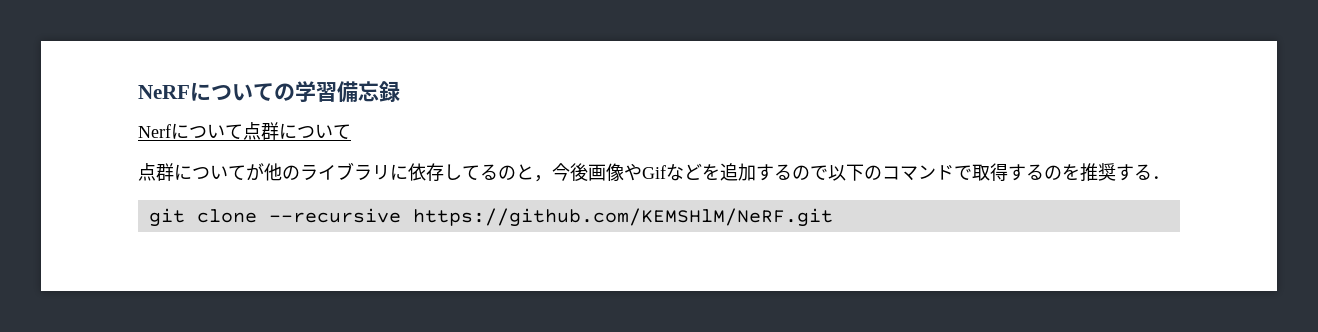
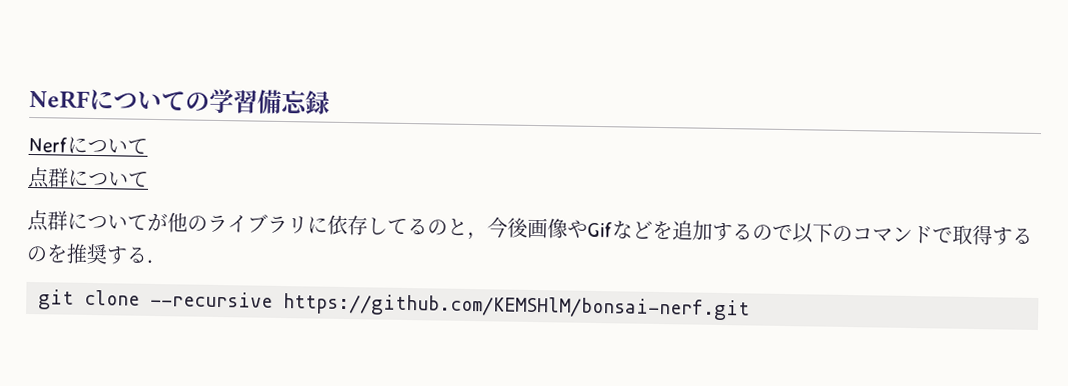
- Nerfについて点群について
+ Nerfについて
+ 点群について
- git clone --recursive https://github.com/KEMSHlM/NeRF.git
+ git clone --recursive https://github.com/KEMSHlM/bonsai-nerf.git

